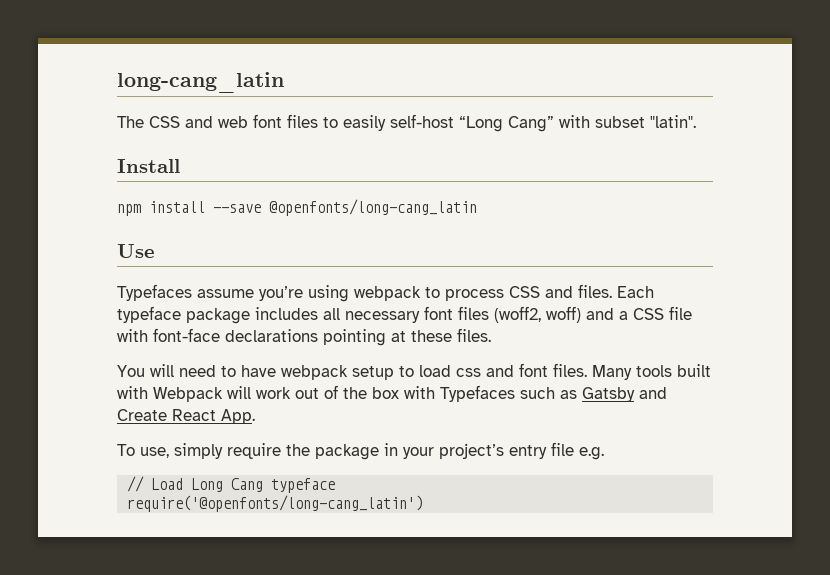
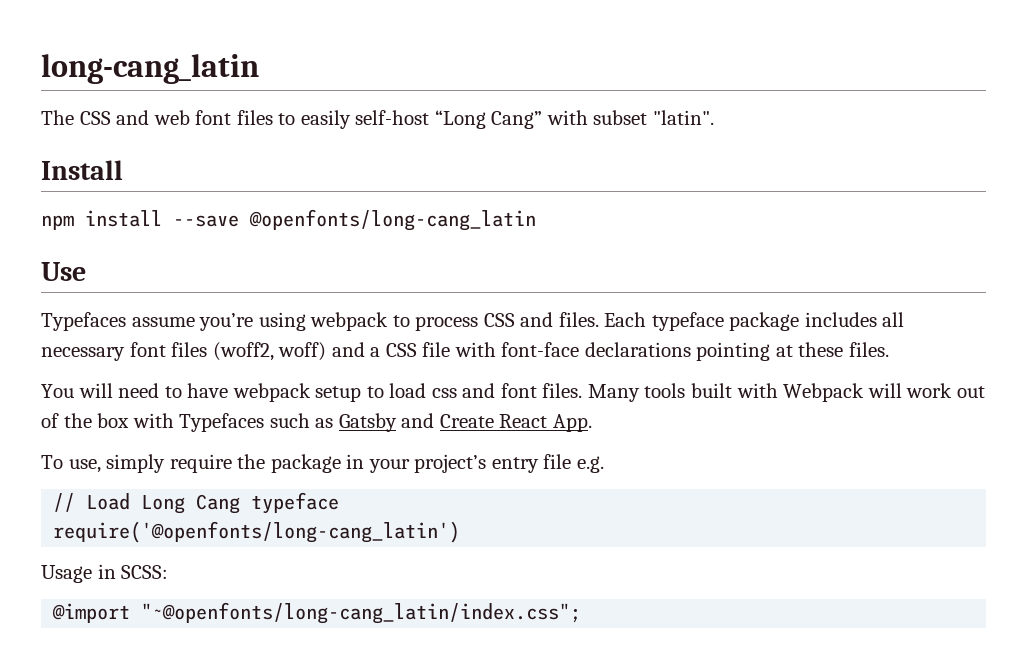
+ Usage in SCSS:
+ @import "~@openfonts/long-cang_latin/index.css";

